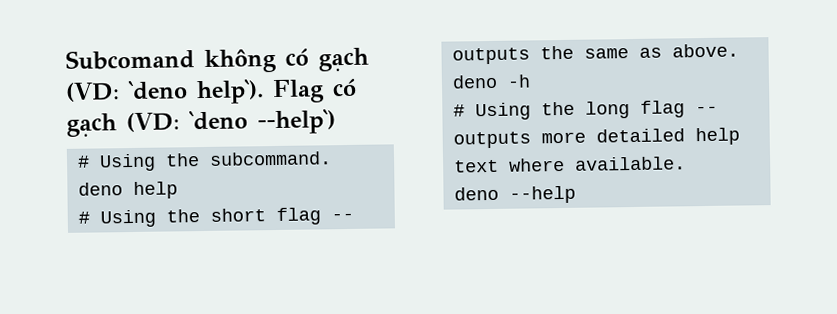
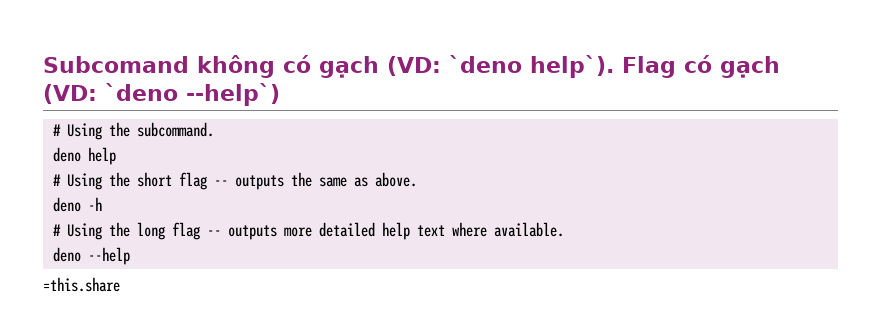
+ =this.share

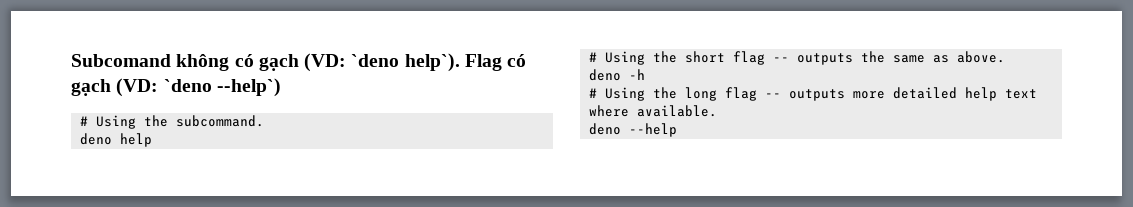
- =this.share

